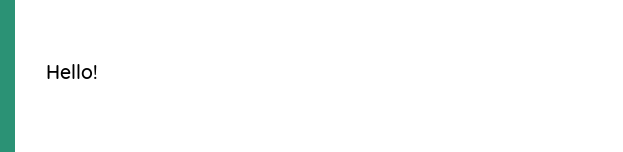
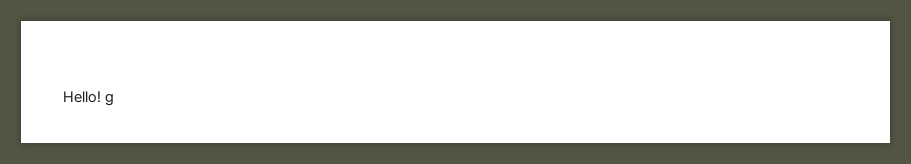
- Hello!
+ Hello! g

